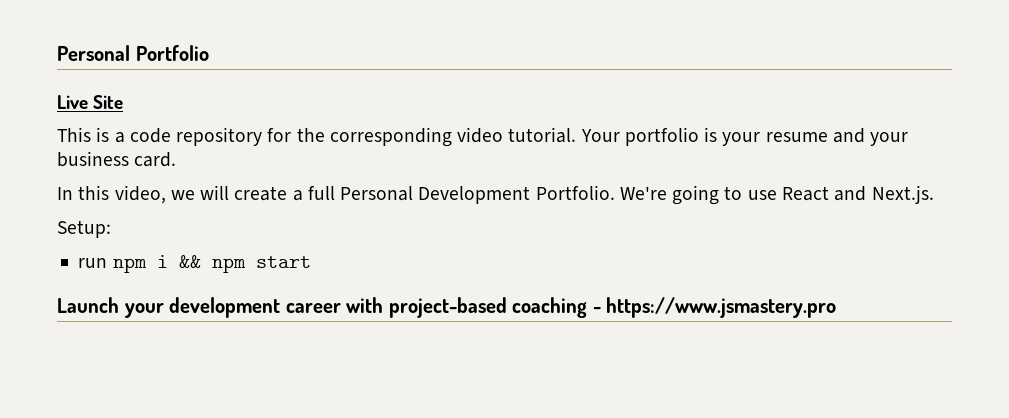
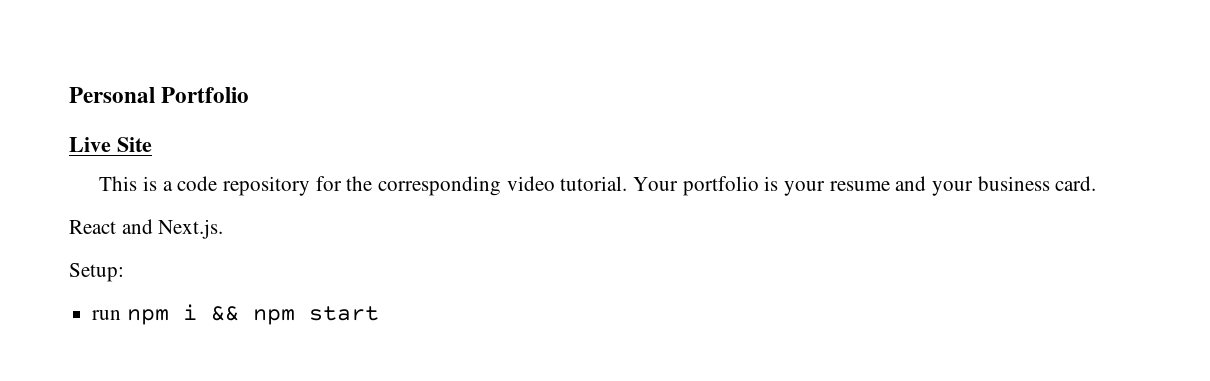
- In this video, we will create a full Personal Development Portfolio. We're going to use React and Next.js.
+ React and Next.js.
- Launch your development career with project-based coaching - https://www.jsmastery.pro

